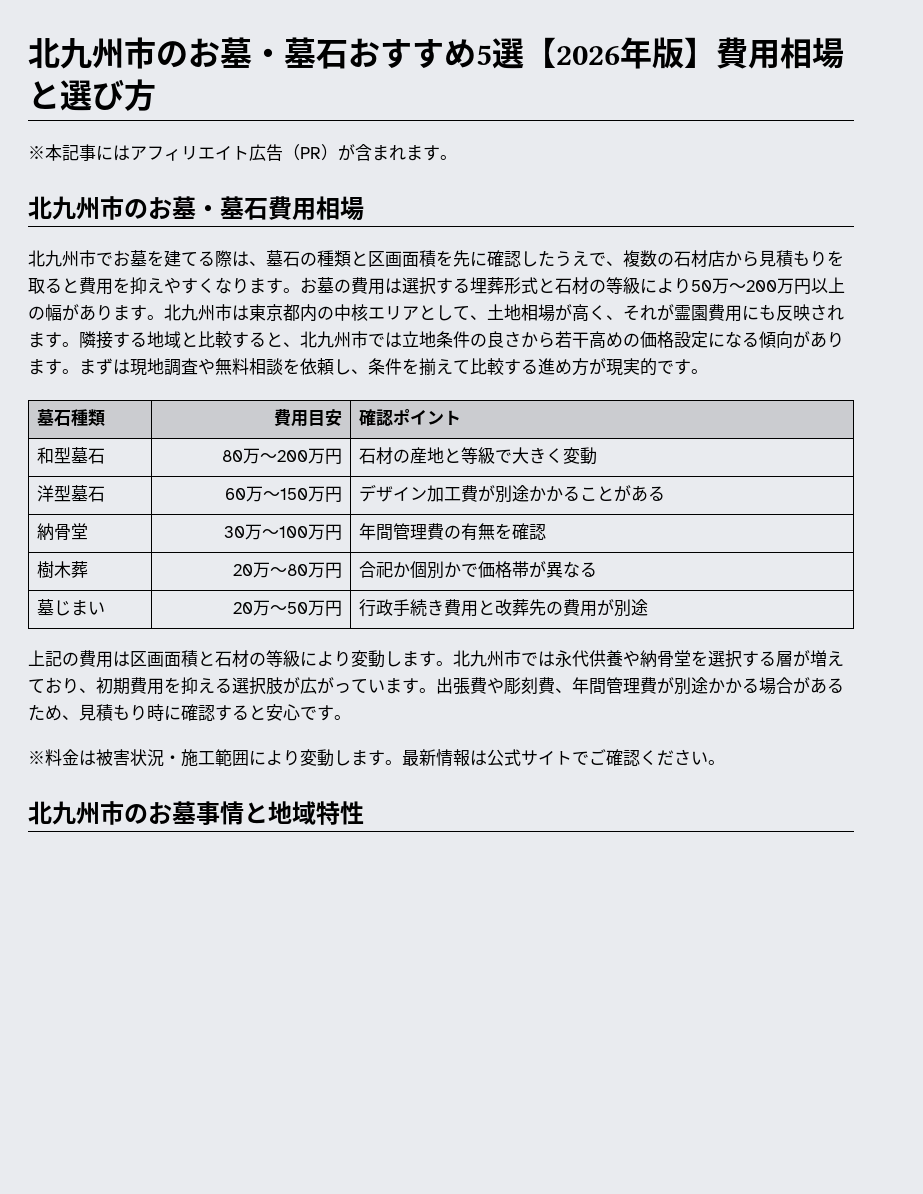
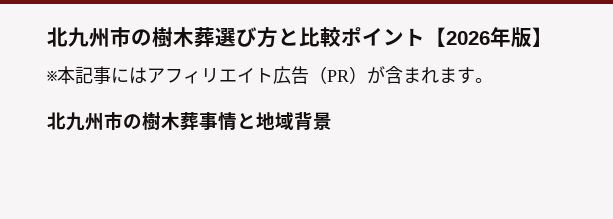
- 北九州市のお墓・墓石おすすめ5選【2026年版】費用相場と選び方
+ 北九州市の樹木葬選び方と比較ポイント【2026年版】
- 北九州市のお墓・墓石費用相場
- 北九州市でお墓を建てる際は、墓石の種類と区画面積を先に確認したうえで、複数の石材店から見積もりを取ると費用を抑えやすくなります。お墓の費用は選択する埋葬形式と石材の等級により50万〜200万円以上の幅があります。北九州市は東京都内の中核エリアとして、土地相場が高く、それが霊園費用にも反映されます。隣接する地域と比較すると、北九州市では立地条件の良さから若干高めの価格設定になる傾向があります。まずは現地調査や無料相談を依頼し、条件を揃えて比較する進め方が現実的です。
- 墓石種類 | 費用目安 | 確認ポイント
- 和型墓石 | 80万〜200万円 | 石材の産地と等級で大きく変動
- 洋型墓石 | 60万〜150万円 | デザイン加工費が別途かかることがある
- 納骨堂 | 30万〜100万円 | 年間管理費の有無を確認
- 樹木葬 | 20万〜80万円 | 合祀か個別かで価格帯が異なる
- 墓じまい | 20万〜50万円 | 行政手続き費用と改葬先の費用が別途
- 上記の費用は区画面積と石材の等級により変動します。北九州市では永代供養や納骨堂を選択する層が増えており、初期費用を抑える選択肢が広がっています。出張費や彫刻費、年間管理費が別途かかる場合があるため、見積もり時に確認すると安心です。
- ※料金は被害状況・施工範囲により変動します。最新情報は公式サイトでご確認ください。
- 北九州市のお墓事情と地域特性
+ 北九州市の樹木葬事情と地域背景

